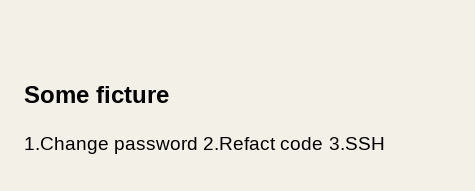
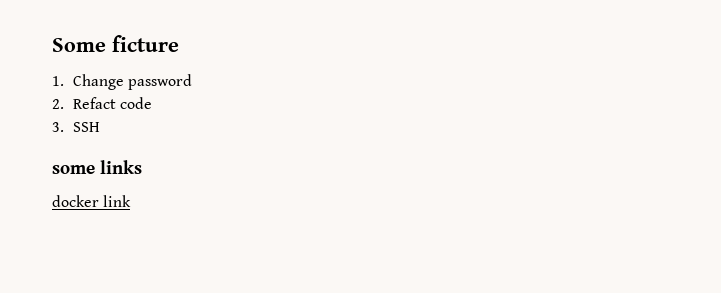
- 1.Change password 2.Refact code 3.SSH
+ 1. Change password
+ 2. Refact code
+ 3. SSH
+ some links
+ docker link

